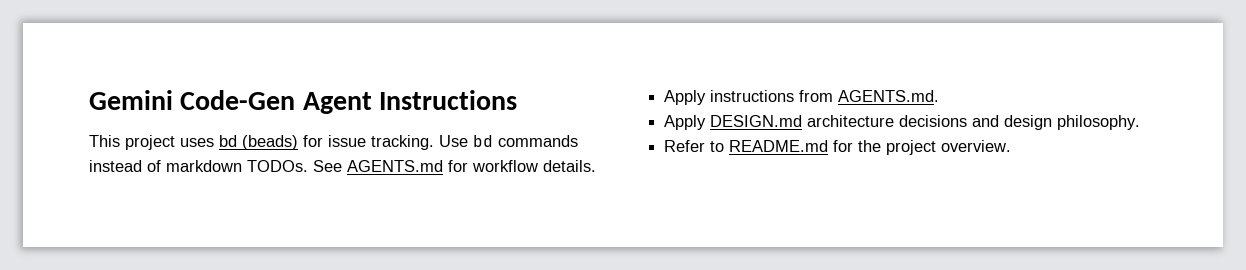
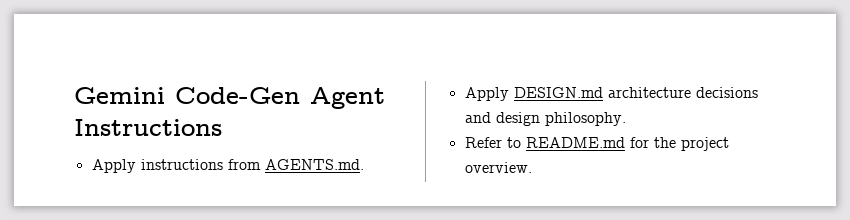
- This project uses bd (beads) for issue tracking. Use bd commands instead of markdown TODOs. See AGENTS.md for workflow details.

